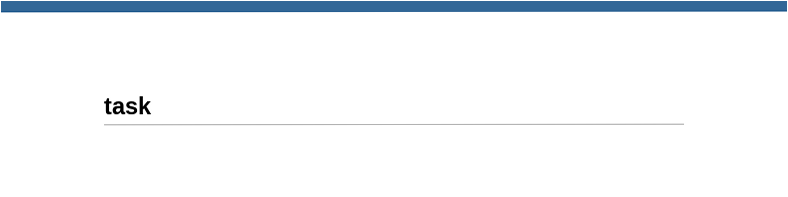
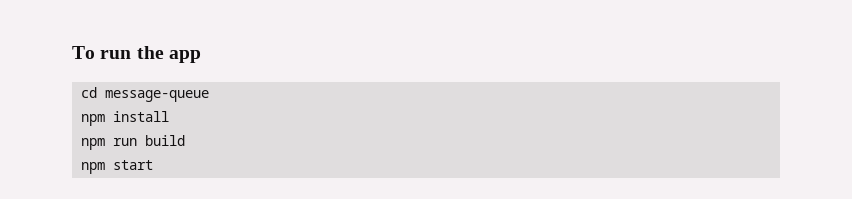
- task
+ To run the app
+ cd message-queue
+ npm install
+ npm run build
+ npm start

